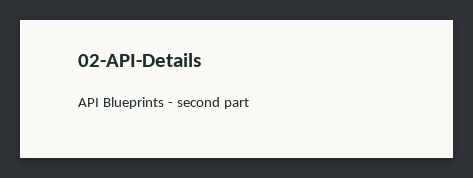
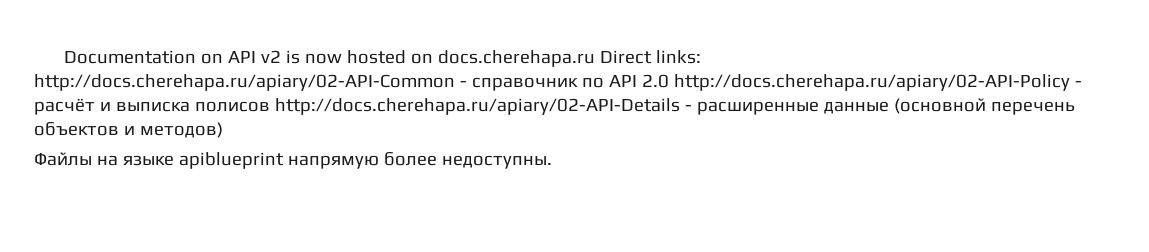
- 02-API-Details
- API Blueprints - second part
+ Documentation on API v2 is now hosted on docs.cherehapa.ru Direct links: http://docs.cherehapa.ru/apiary/02-API-Common - справочник по API 2.0 http://docs.cherehapa.ru/apiary/02-API-Policy - расчёт и выписка полисов http://docs.cherehapa.ru/apiary/02-API-Details - расширенные данные (основной перечень объектов и методов)
+ Файлы на языке apiblueprint напрямую более недоступны.

